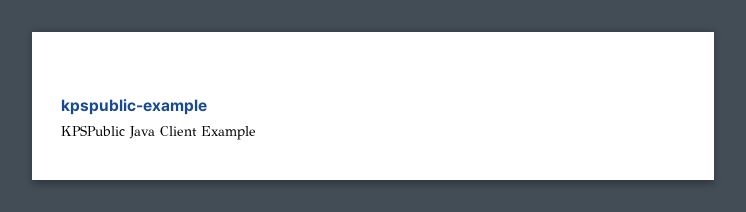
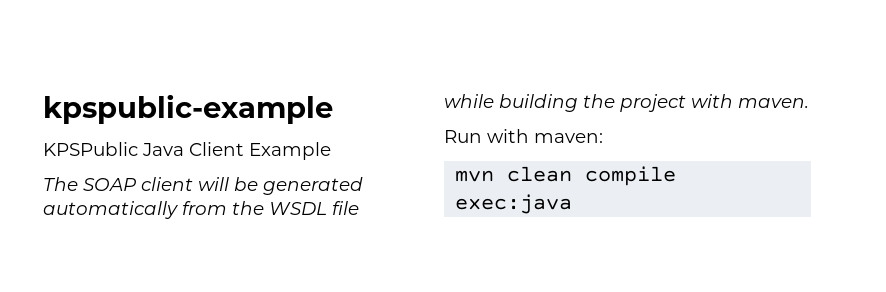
+ The SOAP client will be generated automatically from the WSDL file while building the project with maven.
+ Run with maven:
+ mvn clean compile exec:java

